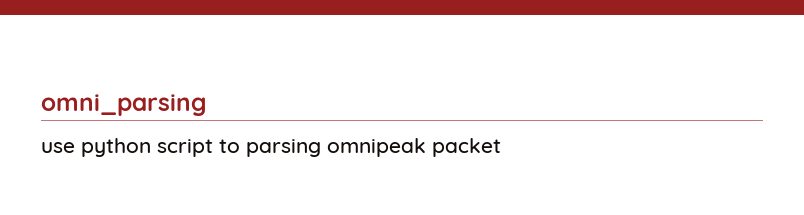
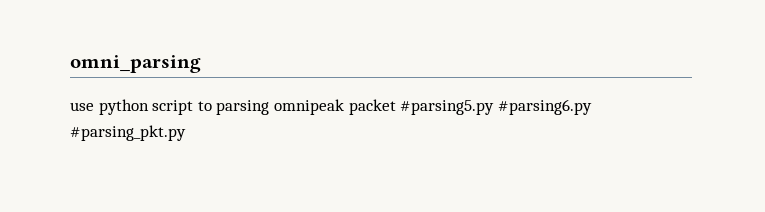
- use python script to parsing omnipeak packet
+ use python script to parsing omnipeak packet #parsing5.py #parsing6.py #parsing_pkt.py

